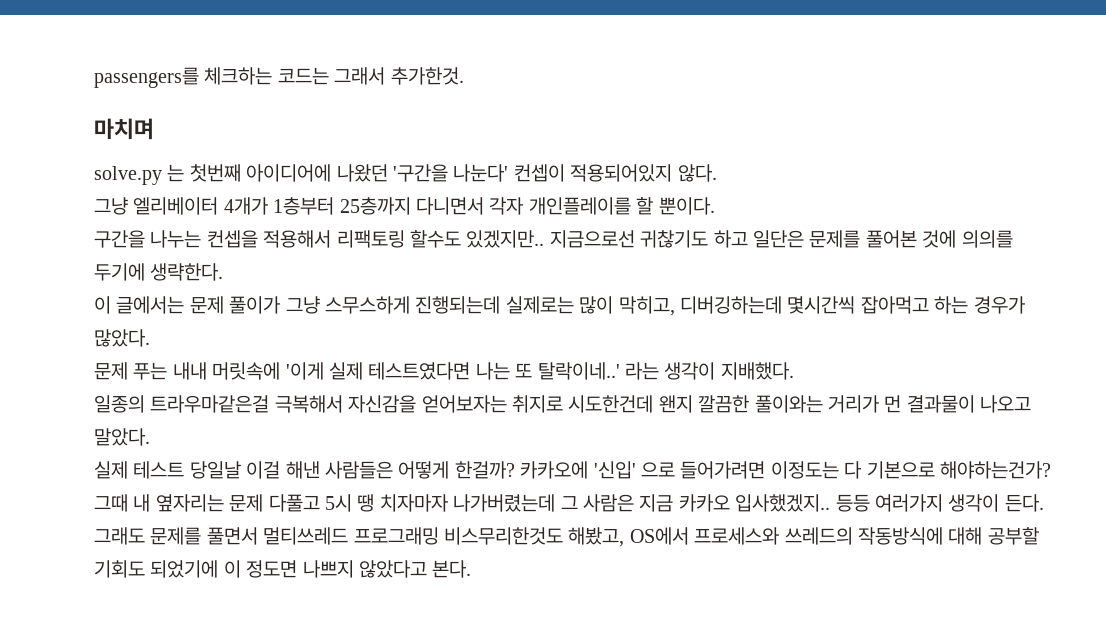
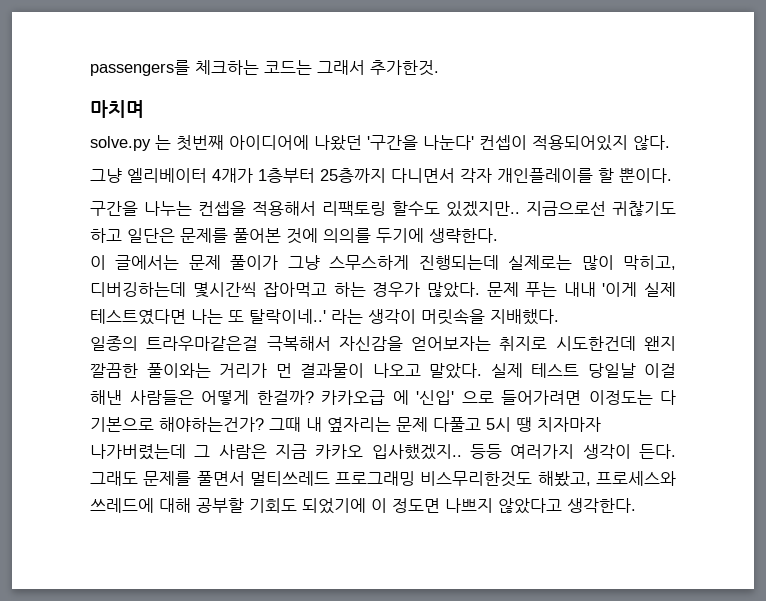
- 이 글에서는 문제 풀이가 그냥 스무스하게 진행되는데 실제로는 많이 막히고, 디버깅하는데 몇시간씩 잡아먹고 하는 경우가 많았다.
- 문제 푸는 내내 머릿속에 '이게 실제 테스트였다면 나는 또 탈락이네..'
+ 이 글에서는 문제 풀이가 그냥 스무스하게 진행되는데 실제로는 많이 막히고, 디버깅하는데 몇시간씩 잡아먹고 하는 경우가 많았다. 문제 푸는 내내 '이게 실제 테스트였다면 나는 또 탈락이네..'
- 라는 생각이 지배했다.
+ 라는 생각이 머릿속을 지배했다.
- 일종의 트라우마같은걸 극복해서 자신감을 얻어보자는 취지로 시도한건데 왠지 깔끔한 풀이와는 거리가 먼 결과물이 나오고 말았다.
- 실제 테스트 당일날 이걸 해낸 사람들은 어떻게 한걸까?
+ 일종의 트라우마같은걸 극복해서 자신감을 얻어보자는 취지로 시도한건데 왠지 깔끔한 풀이와는 거리가 먼 결과물이 나오고 말았다. 실제 테스트 당일날 이걸 해낸 사람들은 어떻게 한걸까?
- 카카오에 '신입' 으로 들어가려면 이정도는 다 기본으로 해야하는건가?
+ 카카오급 에 '신입' 으로 들어가려면 이정도는 다 기본으로 해야하는건가?
- 그래도 문제를 풀면서 멀티쓰레드 프로그래밍 비스무리한것도 해봤고, OS에서 프로세스와 쓰레드의 작동방식에 대해 공부할 기회도 되었기에 이 정도면 나쁘지 않았다고 본다.
+ 그래도 문제를 풀면서 멀티쓰레드 프로그래밍 비스무리한것도 해봤고, 프로세스와 쓰레드에 대해 공부할 기회도 되었기에 이 정도면 나쁘지 않았다고 생각한다.

